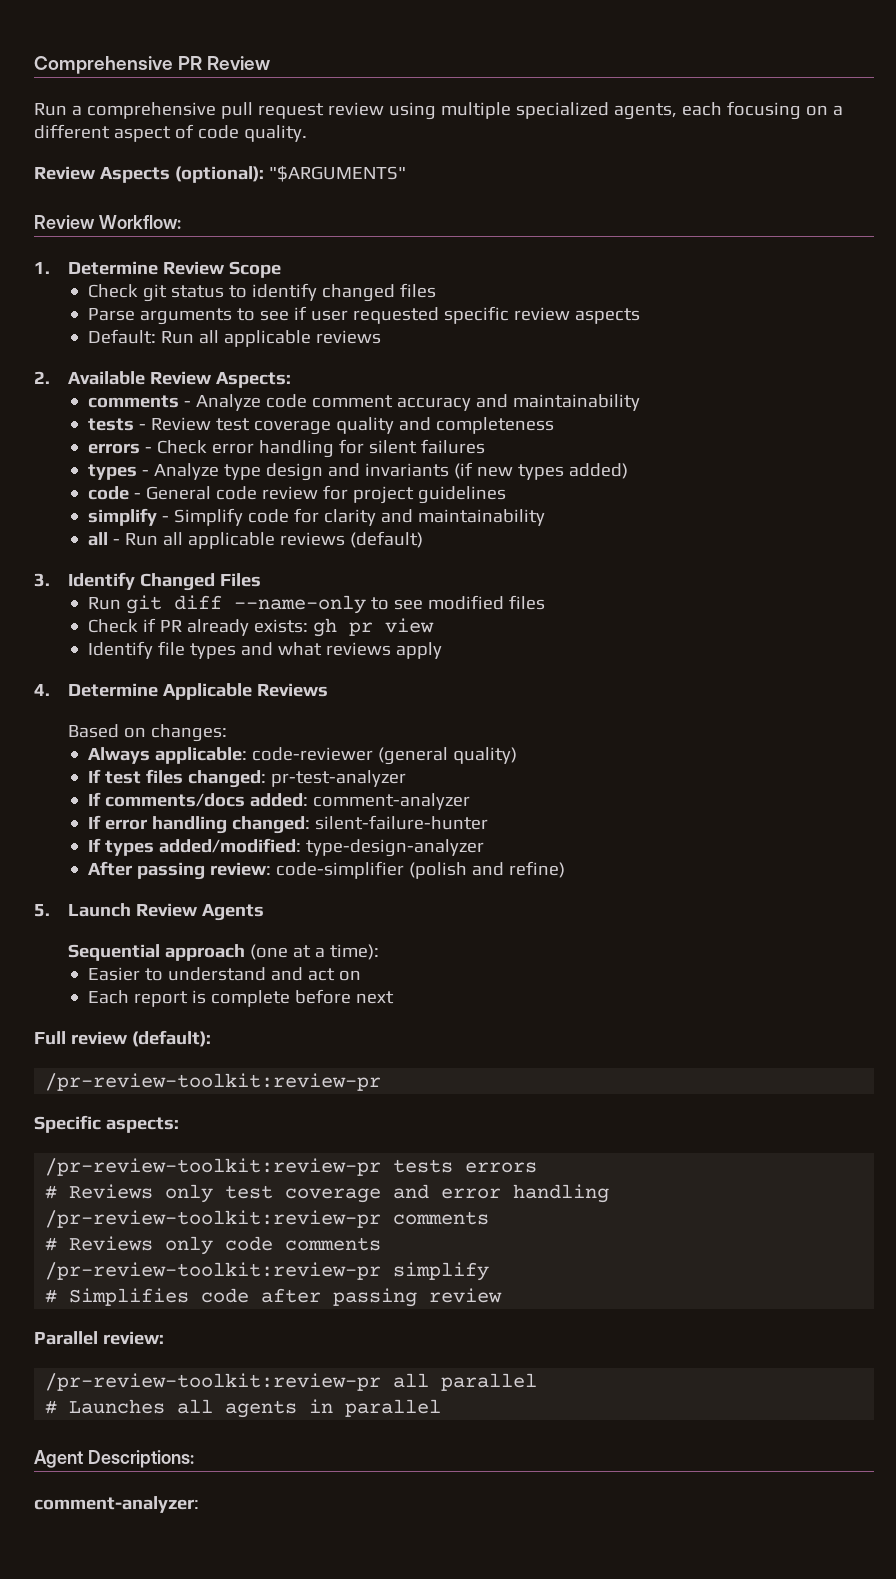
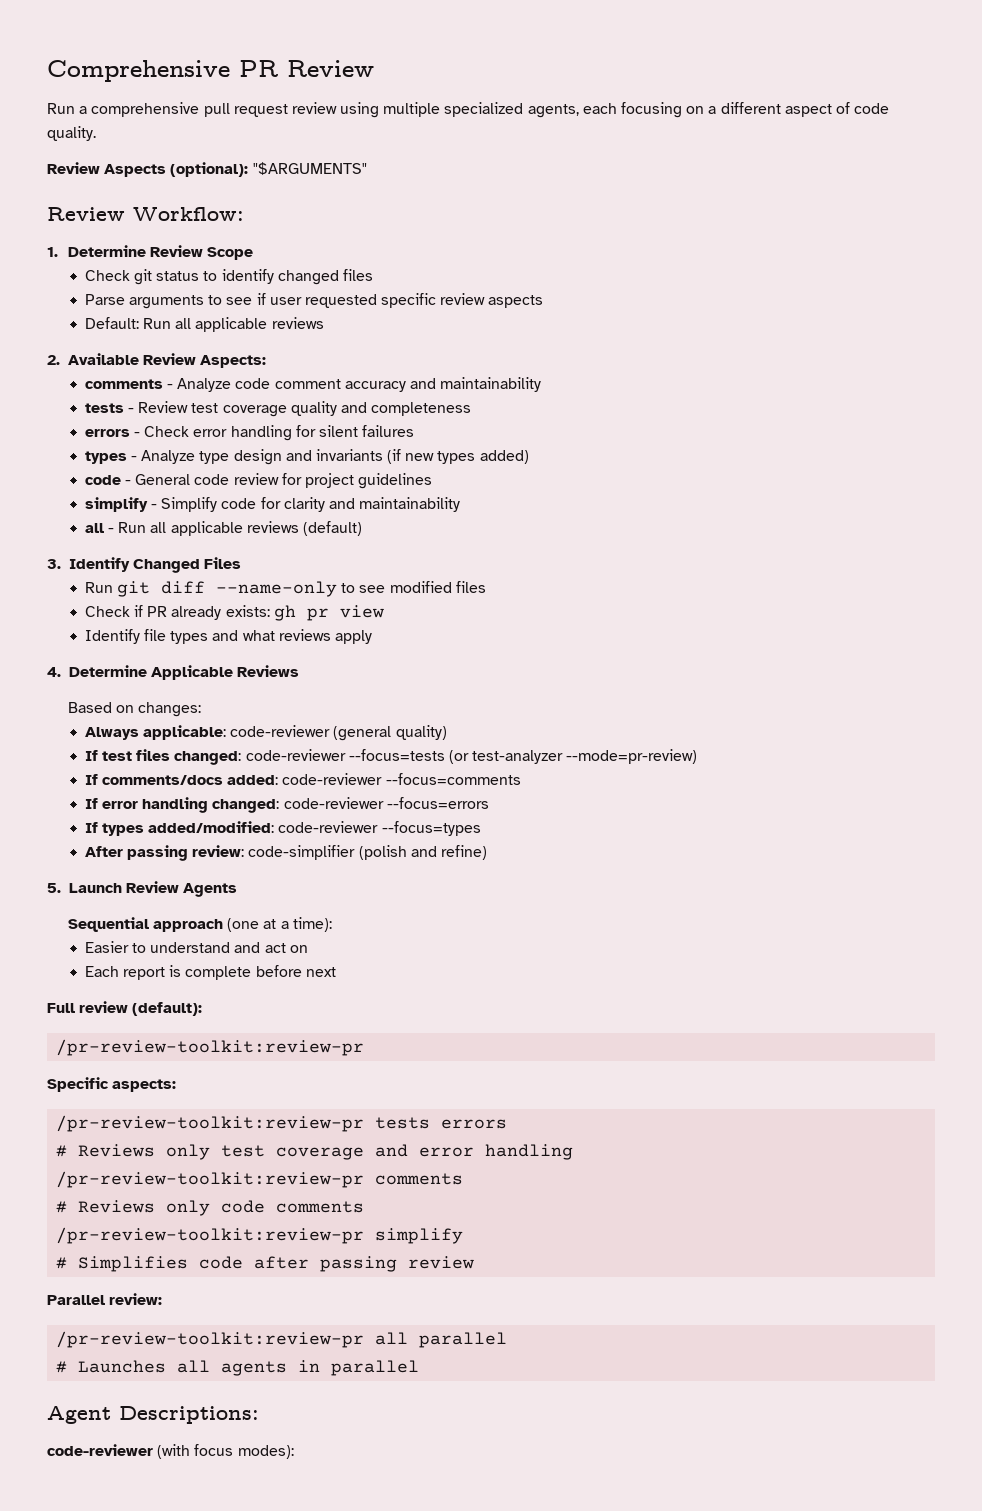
- If test files changed: pr-test-analyzer
+ If test files changed: code-reviewer --focus=tests (or test-analyzer --mode=pr-review)
- If comments/docs added: comment-analyzer
+ If comments/docs added: code-reviewer --focus=comments
- If error handling changed: silent-failure-hunter
+ If error handling changed: code-reviewer --focus=errors
- If types added/modified: type-design-analyzer
+ If types added/modified: code-reviewer --focus=types
- comment-analyzer:
+ code-reviewer (with focus modes):

